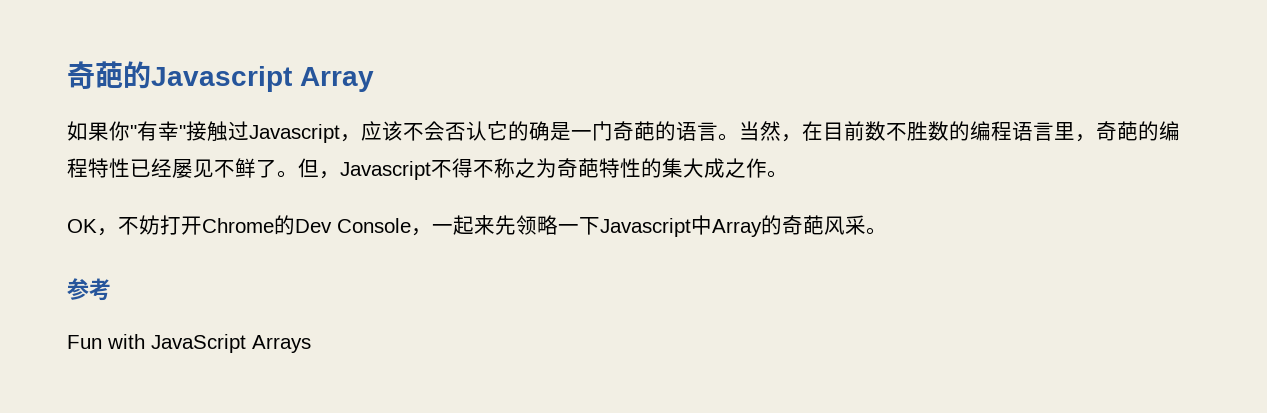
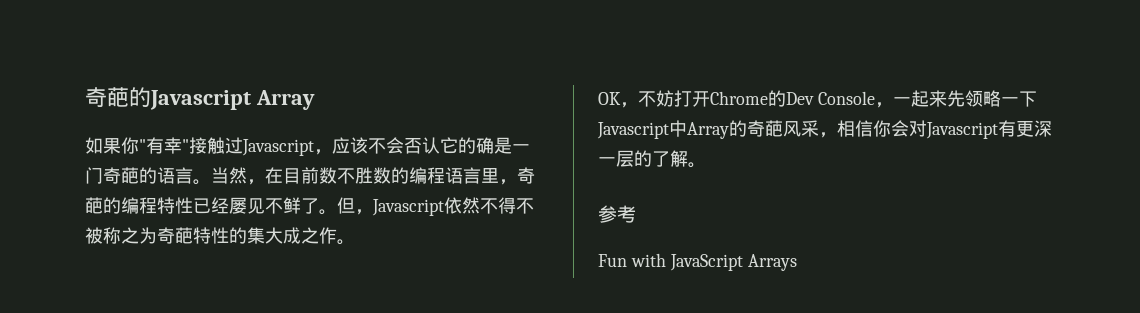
- 但，Javascript不得不称之为奇葩特性的集大成之作。
+ 但，Javascript依然不得不被称之为奇葩特性的集大成之作。
- OK，不妨打开Chrome的Dev Console，一起来先领略一下Javascript中Array的奇葩风采。
+ OK，不妨打开Chrome的Dev Console，一起来先领略一下Javascript中Array的奇葩风采，相信你会对Javascript有更深一层的了解。

